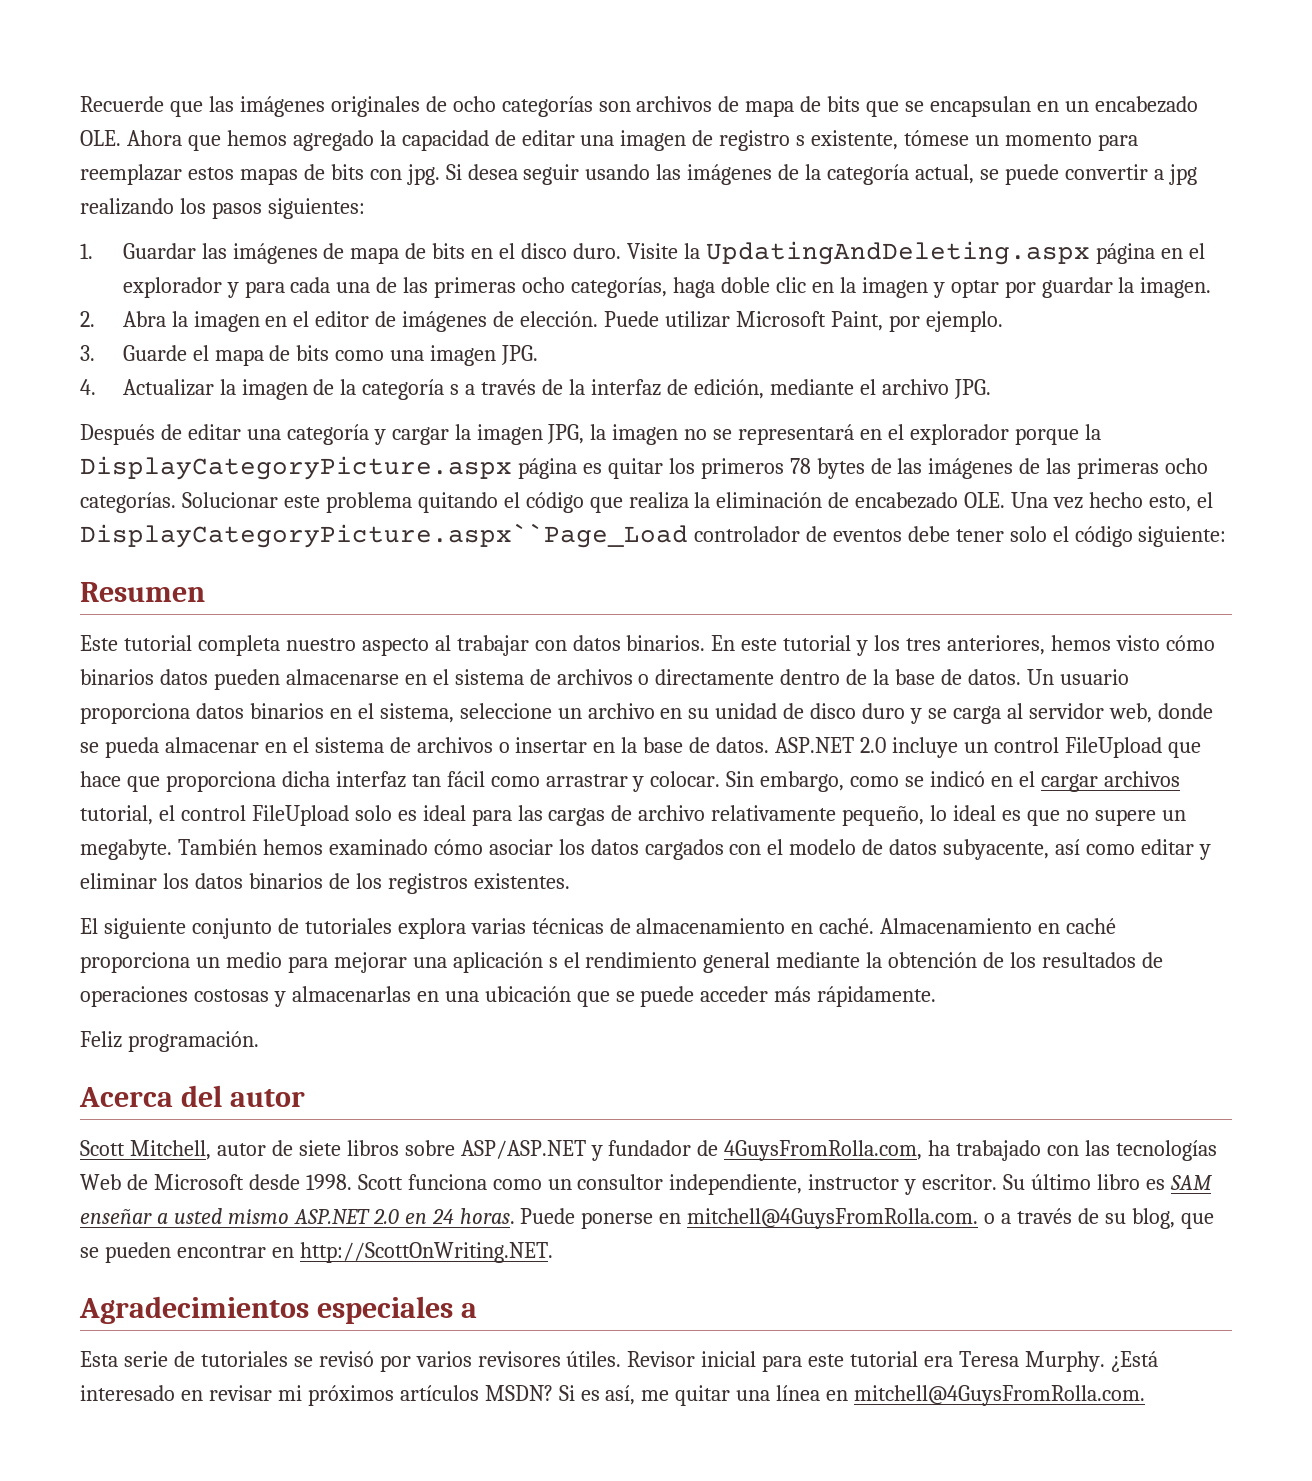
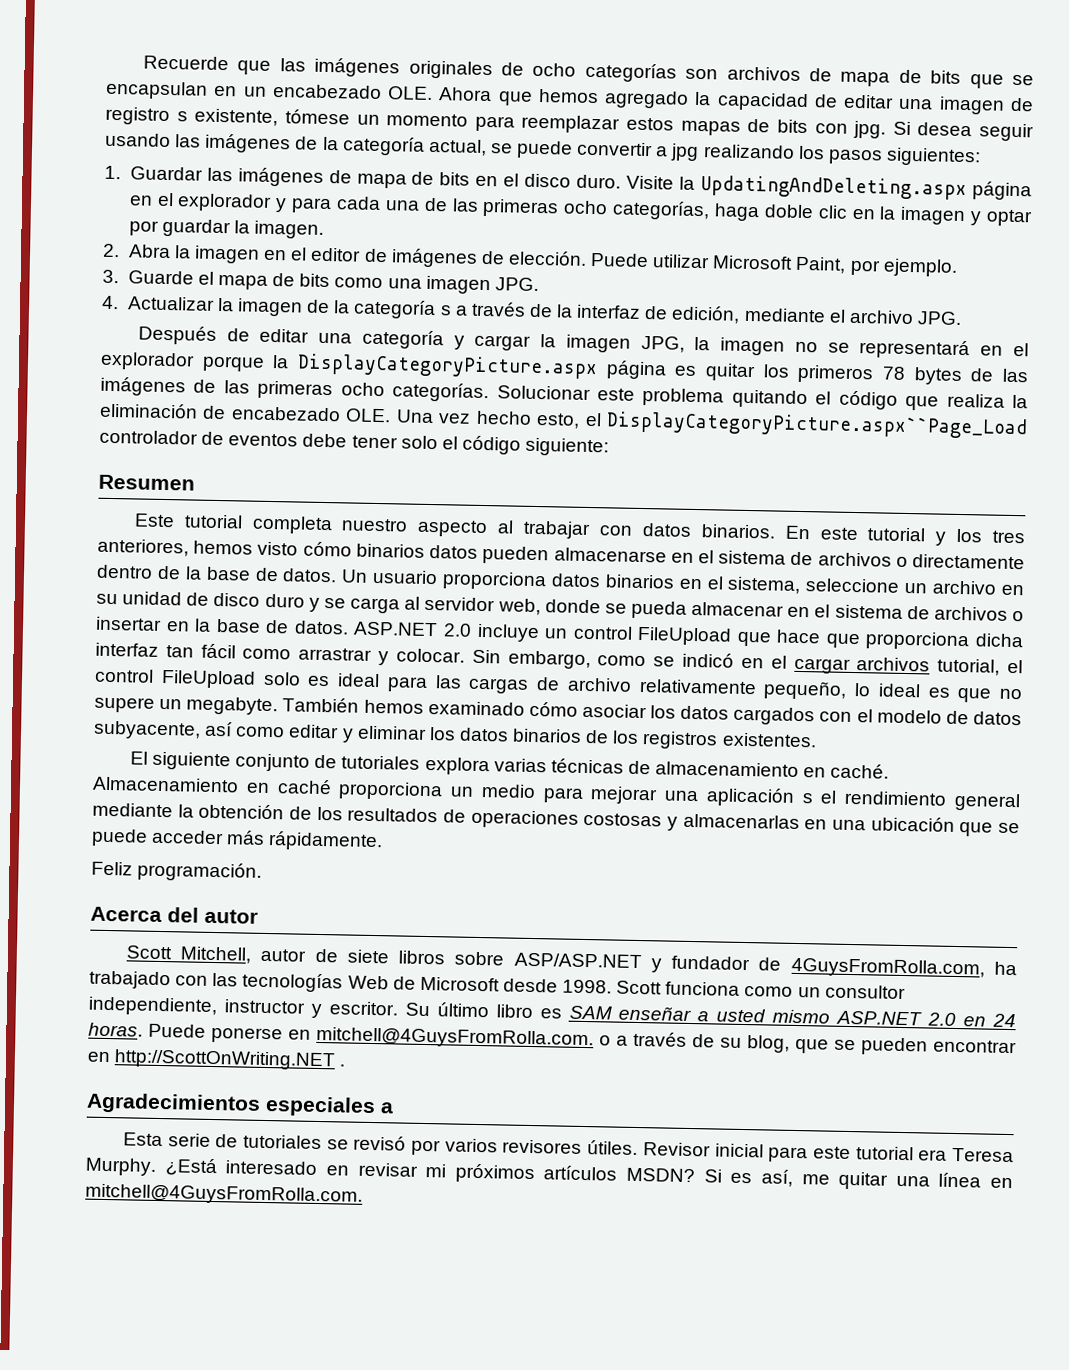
- Puede ponerse en mitchell@4GuysFromRolla.com. o a través de su blog, que se pueden encontrar en http://ScottOnWriting.NET.
+ Puede ponerse en mitchell@4GuysFromRolla.com. o a través de su blog, que se pueden encontrar en http://ScottOnWriting.NET .

